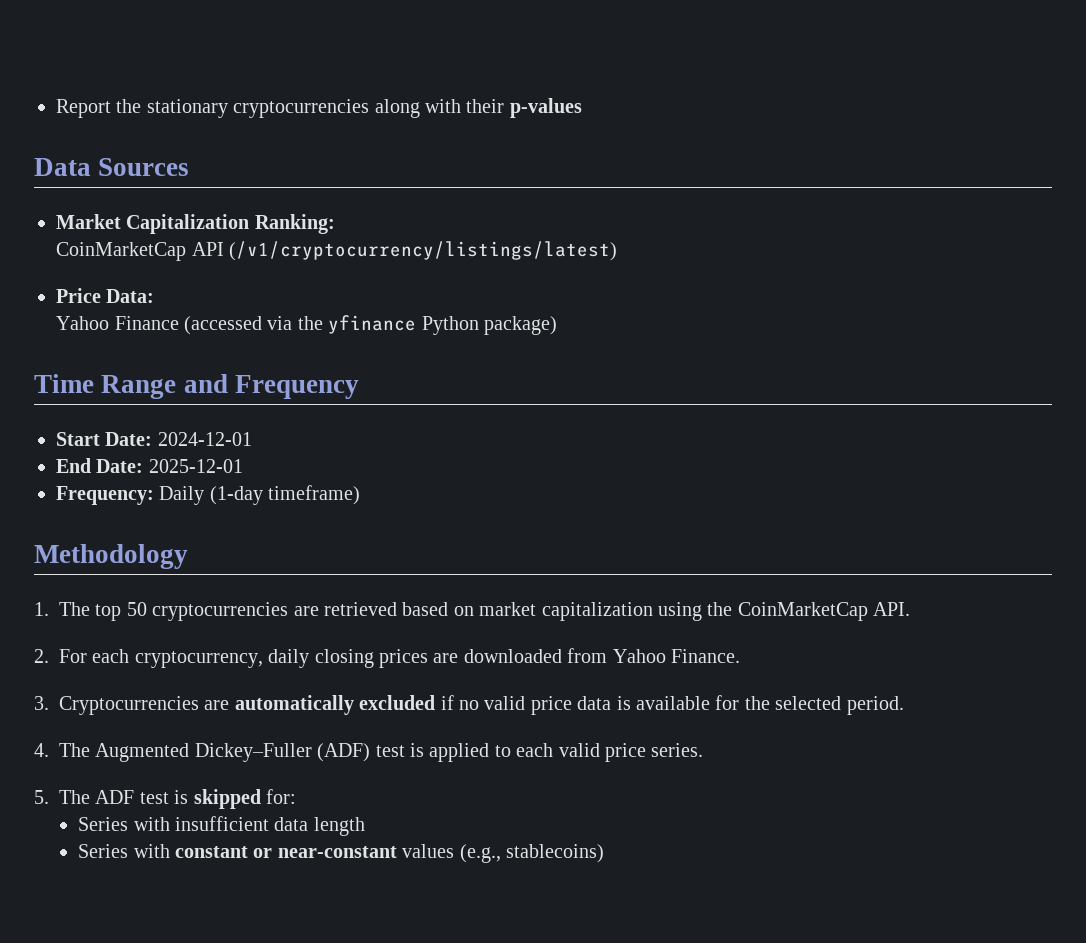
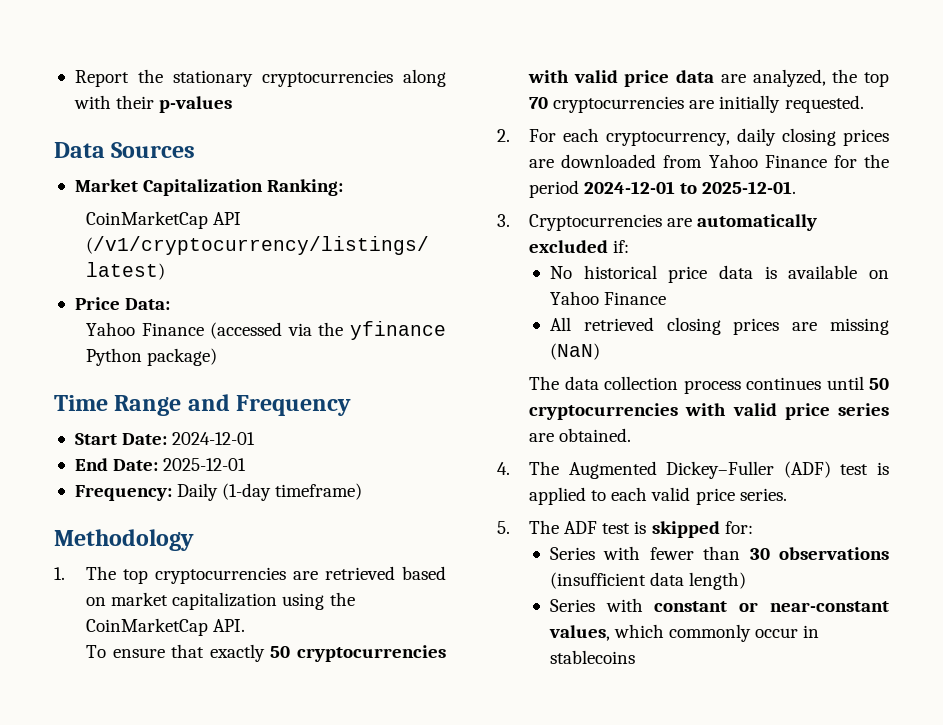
- 1. The top 50 cryptocurrencies are retrieved based on market capitalization using the CoinMarketCap API.
+ 1. The top cryptocurrencies are retrieved based on market capitalization using the CoinMarketCap API.
+ To ensure that exactly 50 cryptocurrencies with valid price data are analyzed, the top 70 cryptocurrencies are initially requested.
- 2. For each cryptocurrency, daily closing prices are downloaded from Yahoo Finance.
+ 2. For each cryptocurrency, daily closing prices are downloaded from Yahoo Finance for the period 2024-12-01 to 2025-12-01.
- 3. Cryptocurrencies are automatically excluded if no valid price data is available for the selected period.
+ 3. Cryptocurrencies are automatically excluded if:
+ No historical price data is available on Yahoo Finance
+ All retrieved closing prices are missing (NaN)
+ The data collection process continues until 50 cryptocurrencies with valid price series are obtained.
- Series with insufficient data length
+ Series with fewer than 30 observations (insufficient data length)
- Series with constant or near-constant values (e.g., stablecoins)
+ Series with constant or near-constant values, which commonly occur in stablecoins

